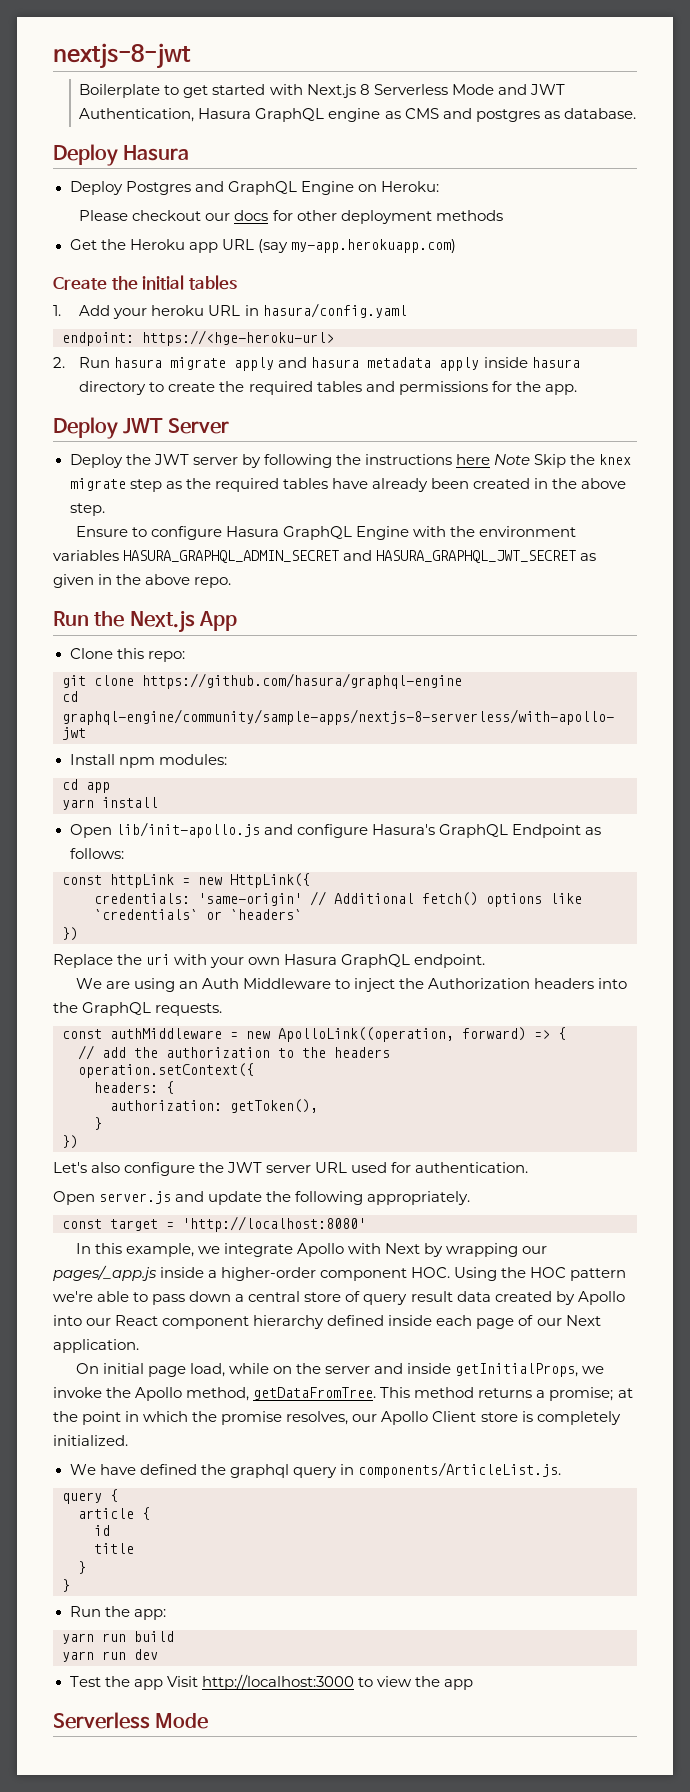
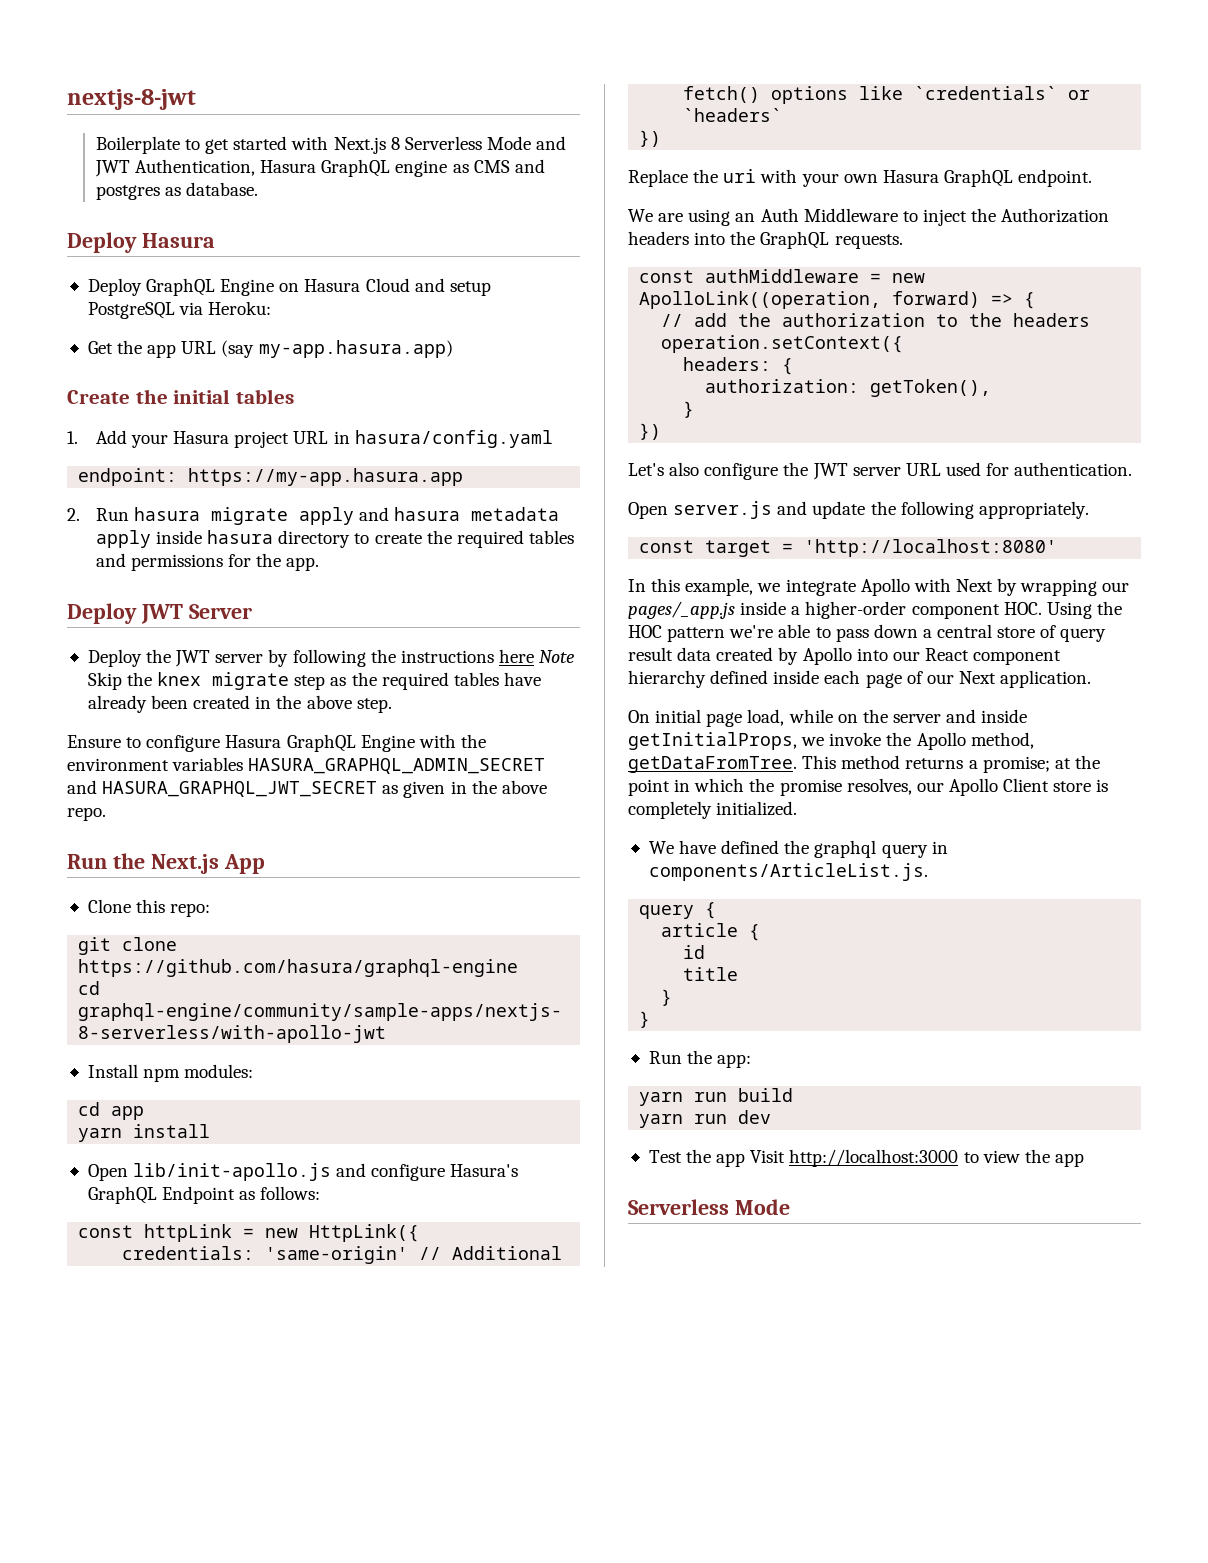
- Deploy Postgres and GraphQL Engine on Heroku:
- Please checkout our docs for other deployment methods
+ Deploy GraphQL Engine on Hasura Cloud and setup PostgreSQL via Heroku:
- Get the Heroku app URL (say my-app.herokuapp.com)
+ Get the app URL (say my-app.hasura.app)
- 1. Add your heroku URL in hasura/config.yaml
+ 1. Add your Hasura project URL in hasura/config.yaml
- endpoint: https://<hge-heroku-url>
+ endpoint: https://my-app.hasura.app

